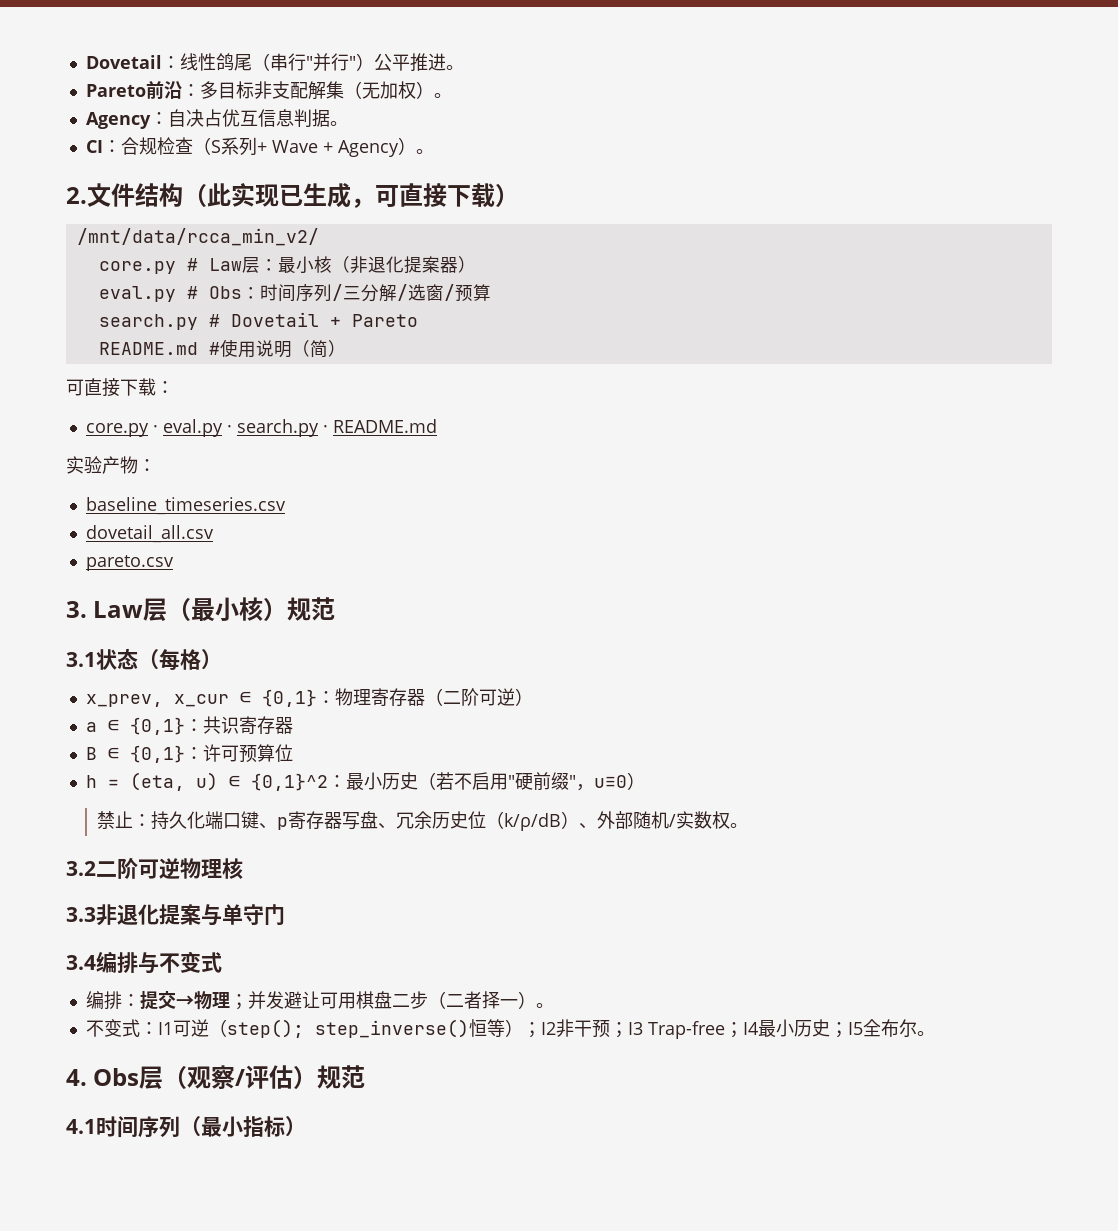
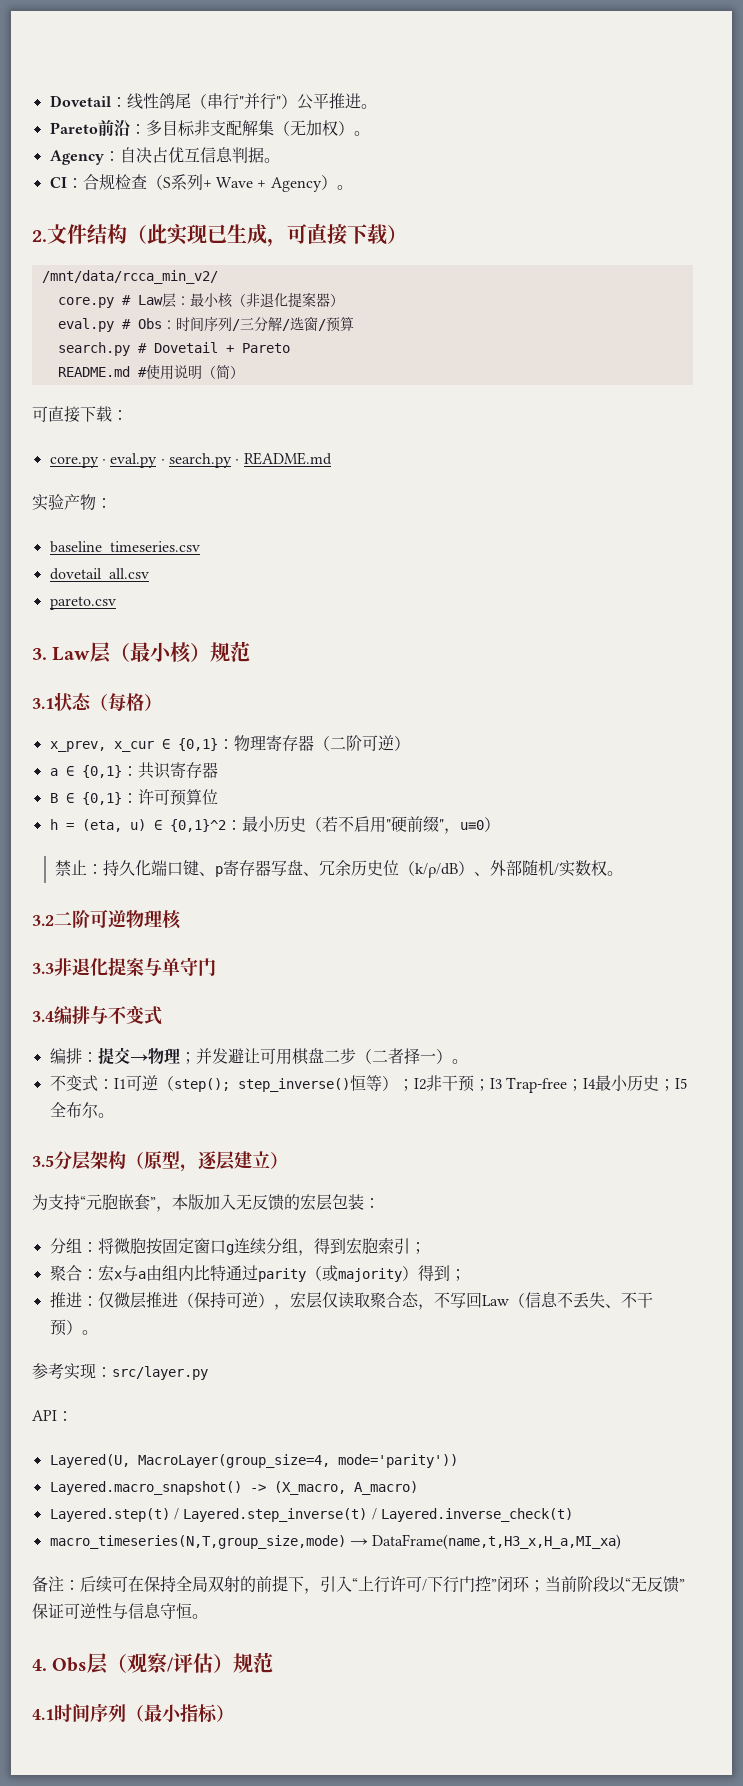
+ 3.5分层架构（原型，逐层建立）
+ 为支持“元胞嵌套”，本版加入无反馈的宏层包装：
+ 分组：将微胞按固定窗口g连续分组，得到宏胞索引；
+ 聚合：宏x与a由组内比特通过parity（或majority）得到；
+ 推进：仅微层推进（保持可逆），宏层仅读取聚合态，不写回Law（信息不丢失、不干预）。
+ 参考实现：src/layer.py
+ API：
+ Layered(U, MacroLayer(group_size=4, mode='parity'))
+ Layered.macro_snapshot() -> (X_macro, A_macro)
+ Layered.step(t) / Layered.step_inverse(t) / Layered.inverse_check(t)
+ macro_timeseries(N,T,group_size,mode) → DataFrame(name,t,H3_x,H_a,MI_xa)
+ 备注：后续可在保持全局双射的前提下，引入“上行许可/下行门控”闭环；当前阶段以“无反馈”保证可逆性与信息守恒。

